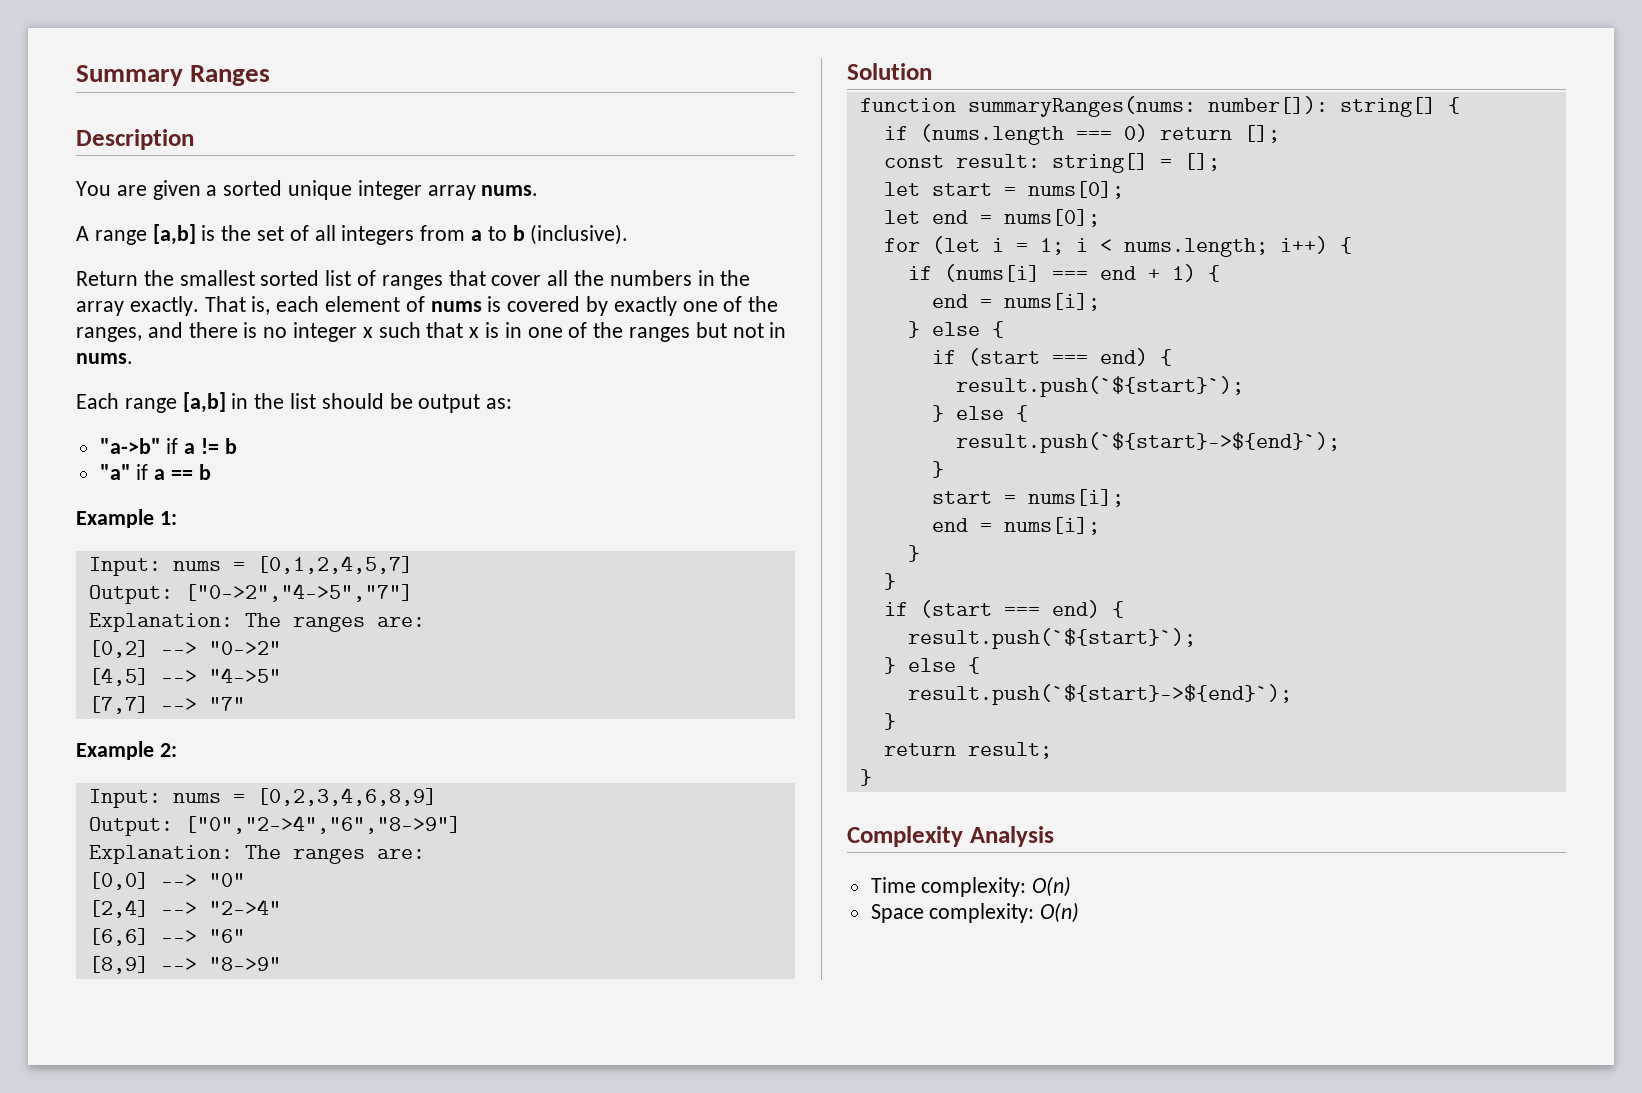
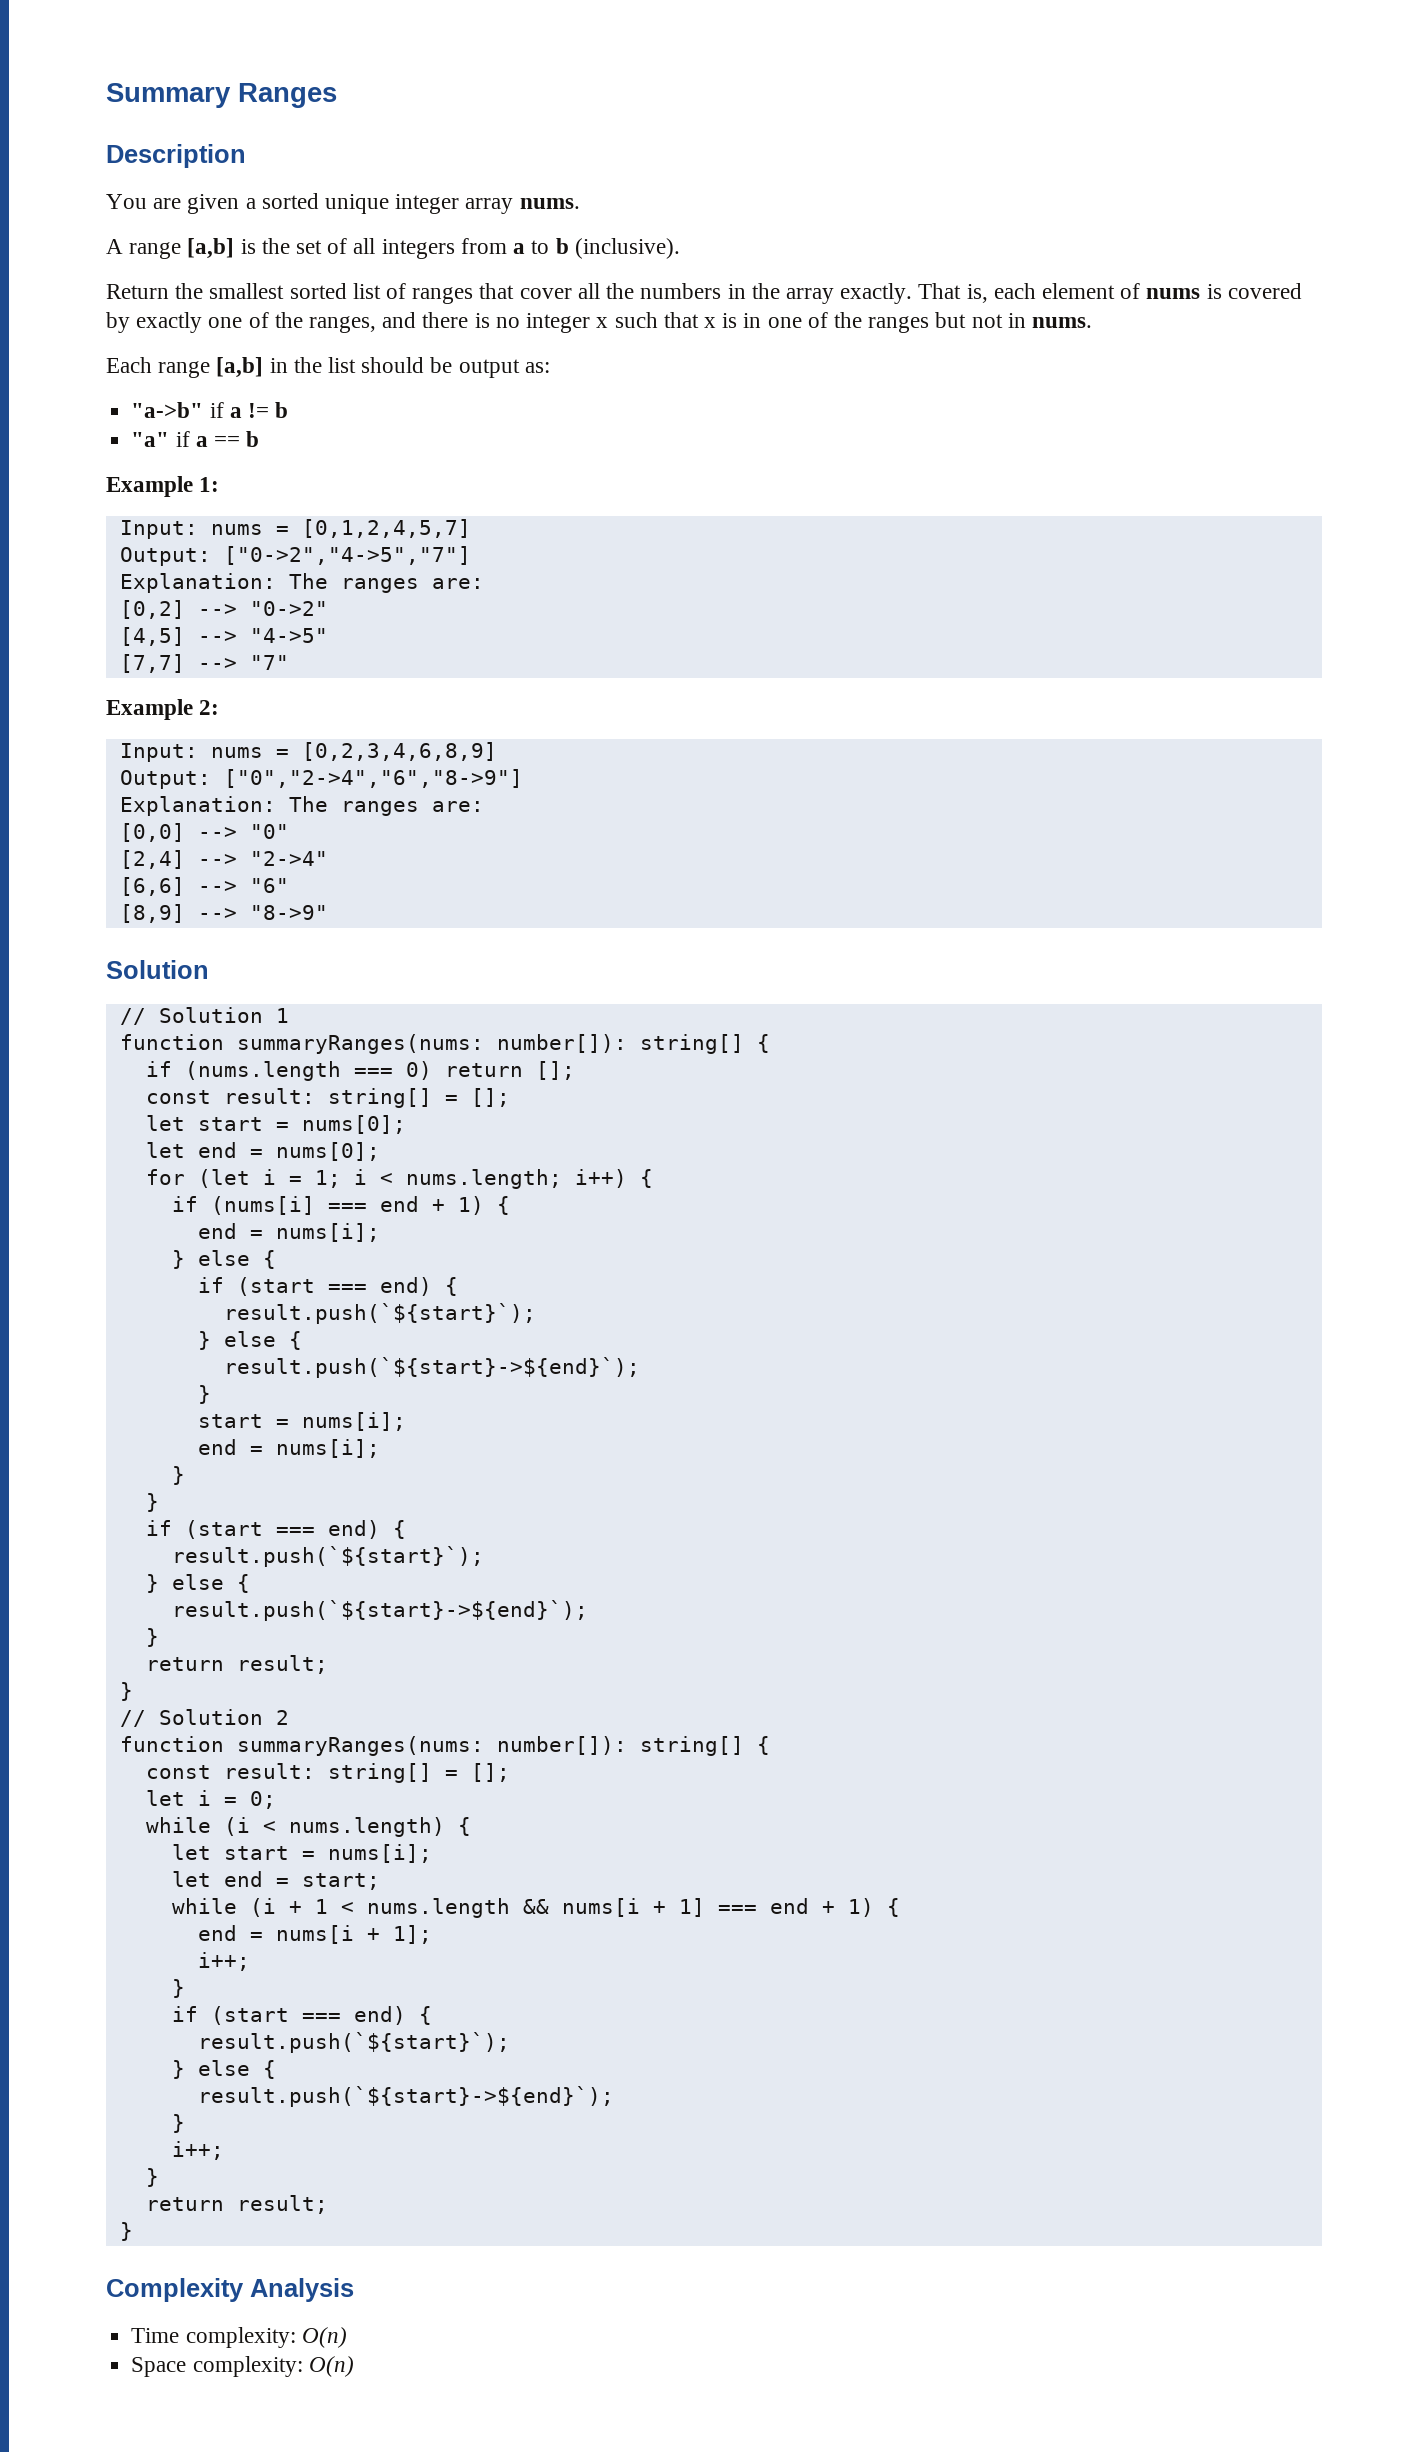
+ // Solution 1
+ // Solution 2
+ function summaryRanges(nums: number[]): string[] {
+ const result: string[] = [];
+ let i = 0;
+ while (i < nums.length) {
+ let start = nums[i];
+ let end = start;
+ while (i + 1 < nums.length && nums[i + 1] === end + 1) {
+ end = nums[i + 1];
+ i++;
+ }
+ if (start === end) {
+ result.push(`${start}`);
+ } else {
+ result.push(`${start}->${end}`);
+ }
+ i++;
+ }
+ return result;
+ }

